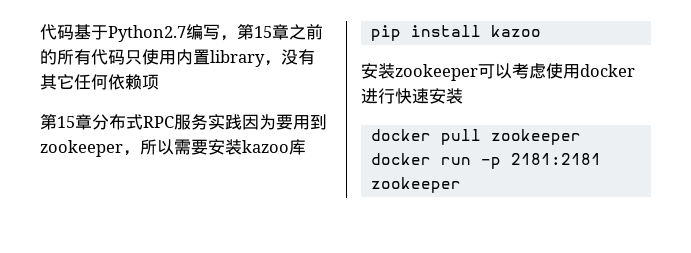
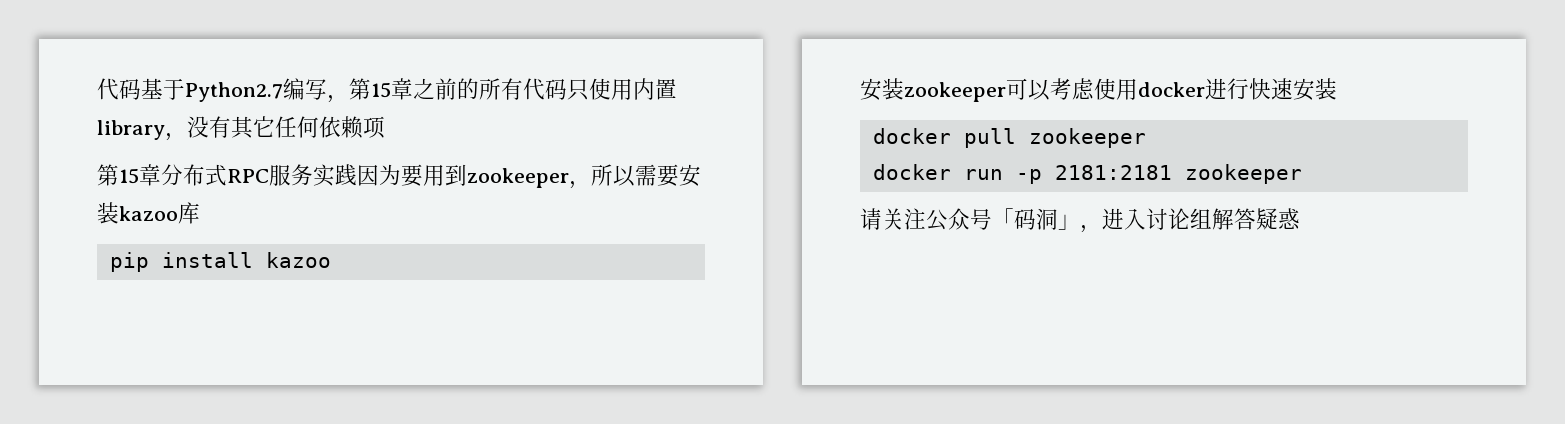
+ 请关注公众号「码洞」，进入讨论组解答疑惑

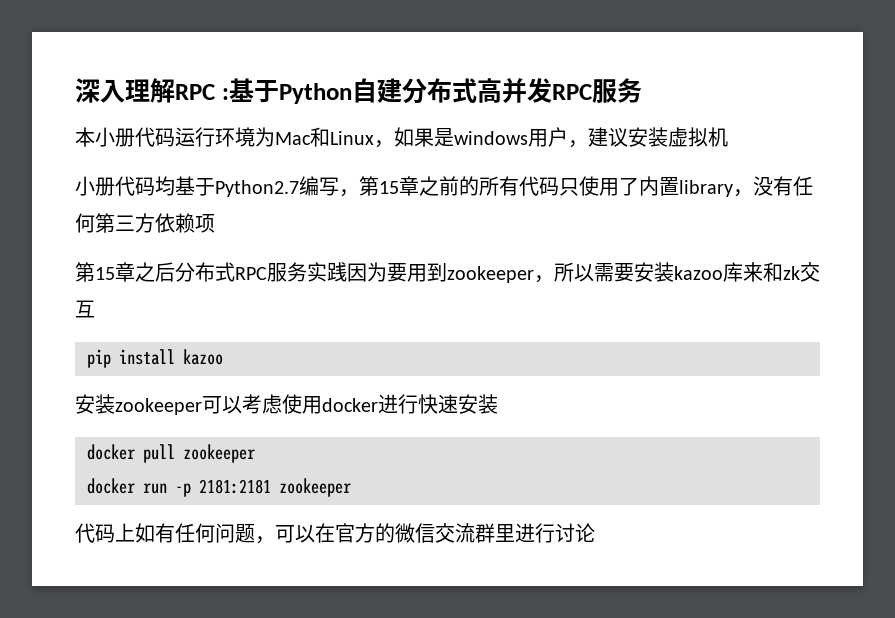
- 代码基于Python2.7编写，第15章之前的所有代码只使用内置library，没有其它任何依赖项
+ 深入理解RPC :基于Python自建分布式高并发RPC服务
+ 本小册代码运行环境为Mac和Linux，如果是windows用户，建议安装虚拟机
+ 小册代码均基于Python2.7编写，第15章之前的所有代码只使用了内置library，没有任何第三方依赖项
- 第15章分布式RPC服务实践因为要用到zookeeper，所以需要安装kazoo库
+ 第15章之后分布式RPC服务实践因为要用到zookeeper，所以需要安装kazoo库来和zk交互
- 请关注公众号「码洞」，进入讨论组解答疑惑
+ 代码上如有任何问题，可以在官方的微信交流群里进行讨论

